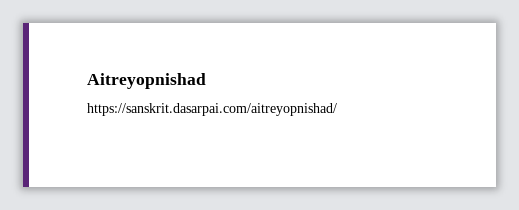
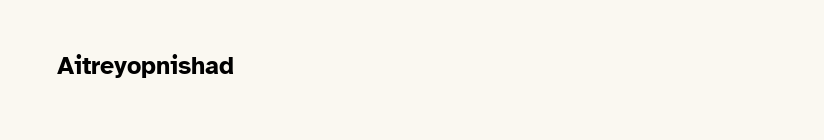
- https://sanskrit.dasarpai.com/aitreyopnishad/

